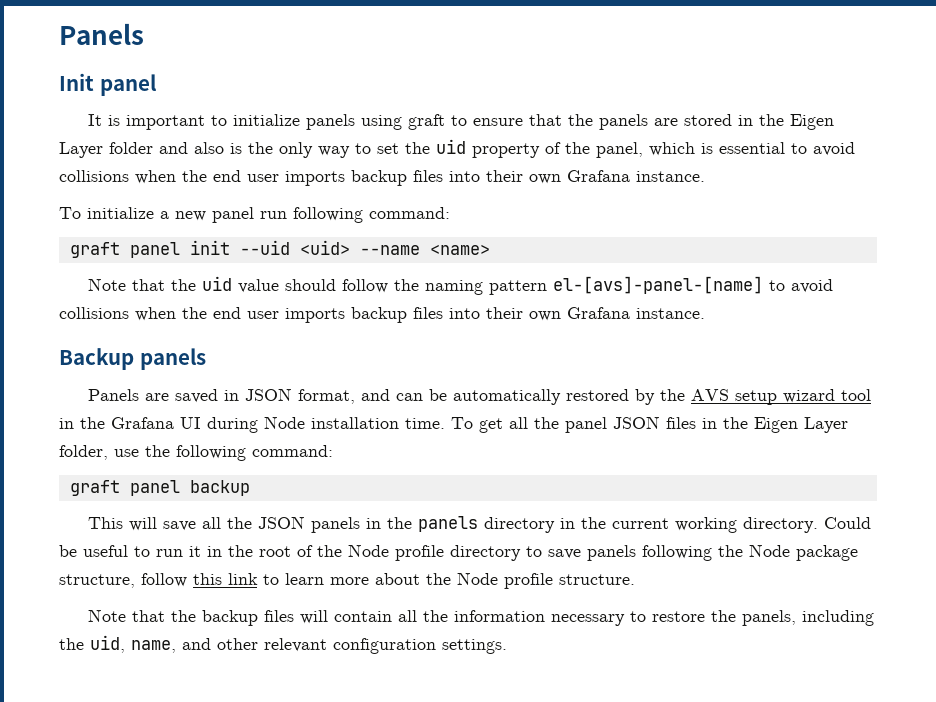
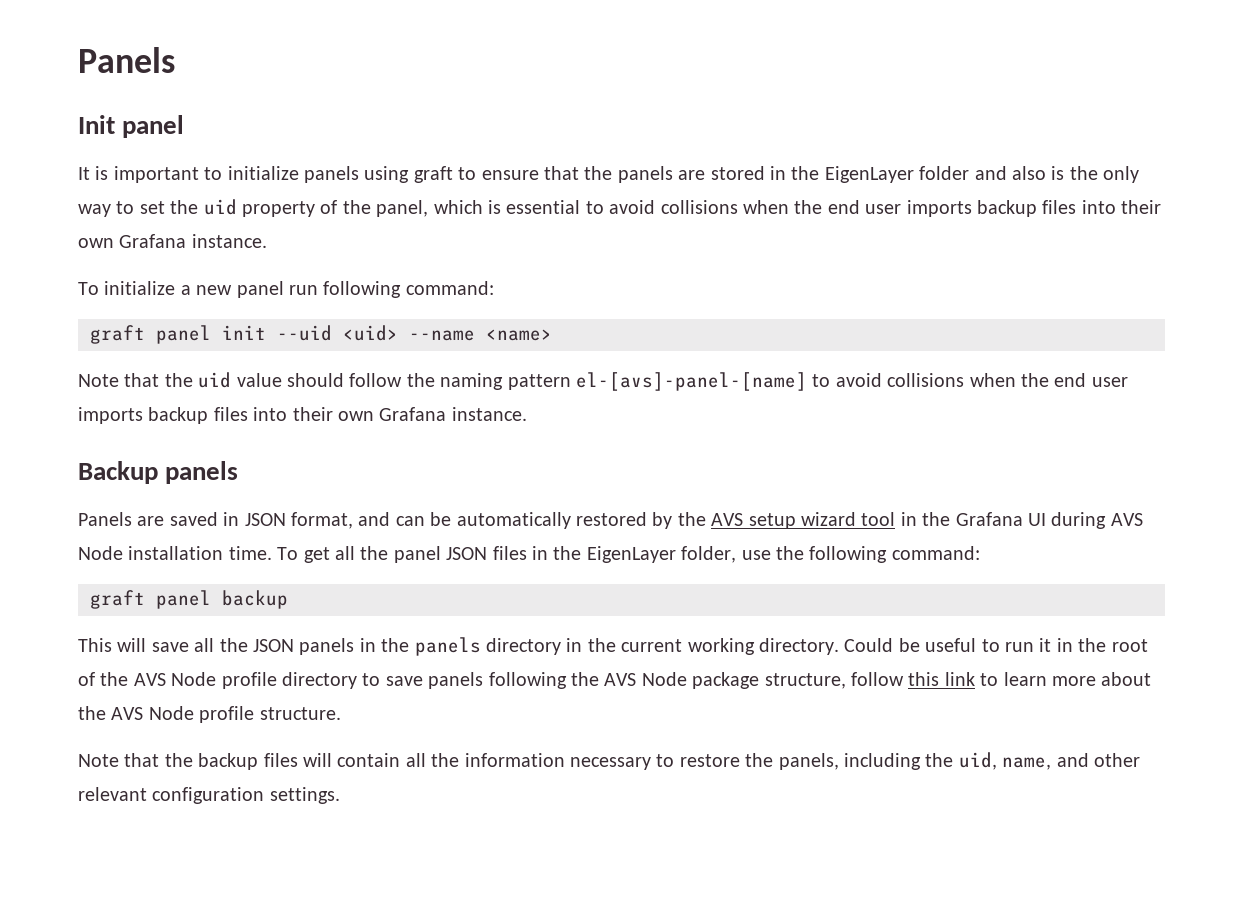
- It is important to initialize panels using graft to ensure that the panels are stored in the Eigen Layer folder and also is the only way to set the uid property of the panel, which is essential to avoid collisions when the end user imports backup files into their own Grafana instance.
+ It is important to initialize panels using graft to ensure that the panels are stored in the EigenLayer folder and also is the only way to set the uid property of the panel, which is essential to avoid collisions when the end user imports backup files into their own Grafana instance.
- Panels are saved in JSON format, and can be automatically restored by the AVS setup wizard tool in the Grafana UI during Node installation time.
+ Panels are saved in JSON format, and can be automatically restored by the AVS setup wizard tool in the Grafana UI during AVS Node installation time.
- To get all the panel JSON files in the Eigen Layer folder, use the following command:
+ To get all the panel JSON files in the EigenLayer folder, use the following command:
- Could be useful to run it in the root of the Node profile directory to save panels following the Node package structure, follow this link to learn more about the Node profile structure.
+ Could be useful to run it in the root of the AVS Node profile directory to save panels following the AVS Node package structure, follow this link to learn more about the AVS Node profile structure.

